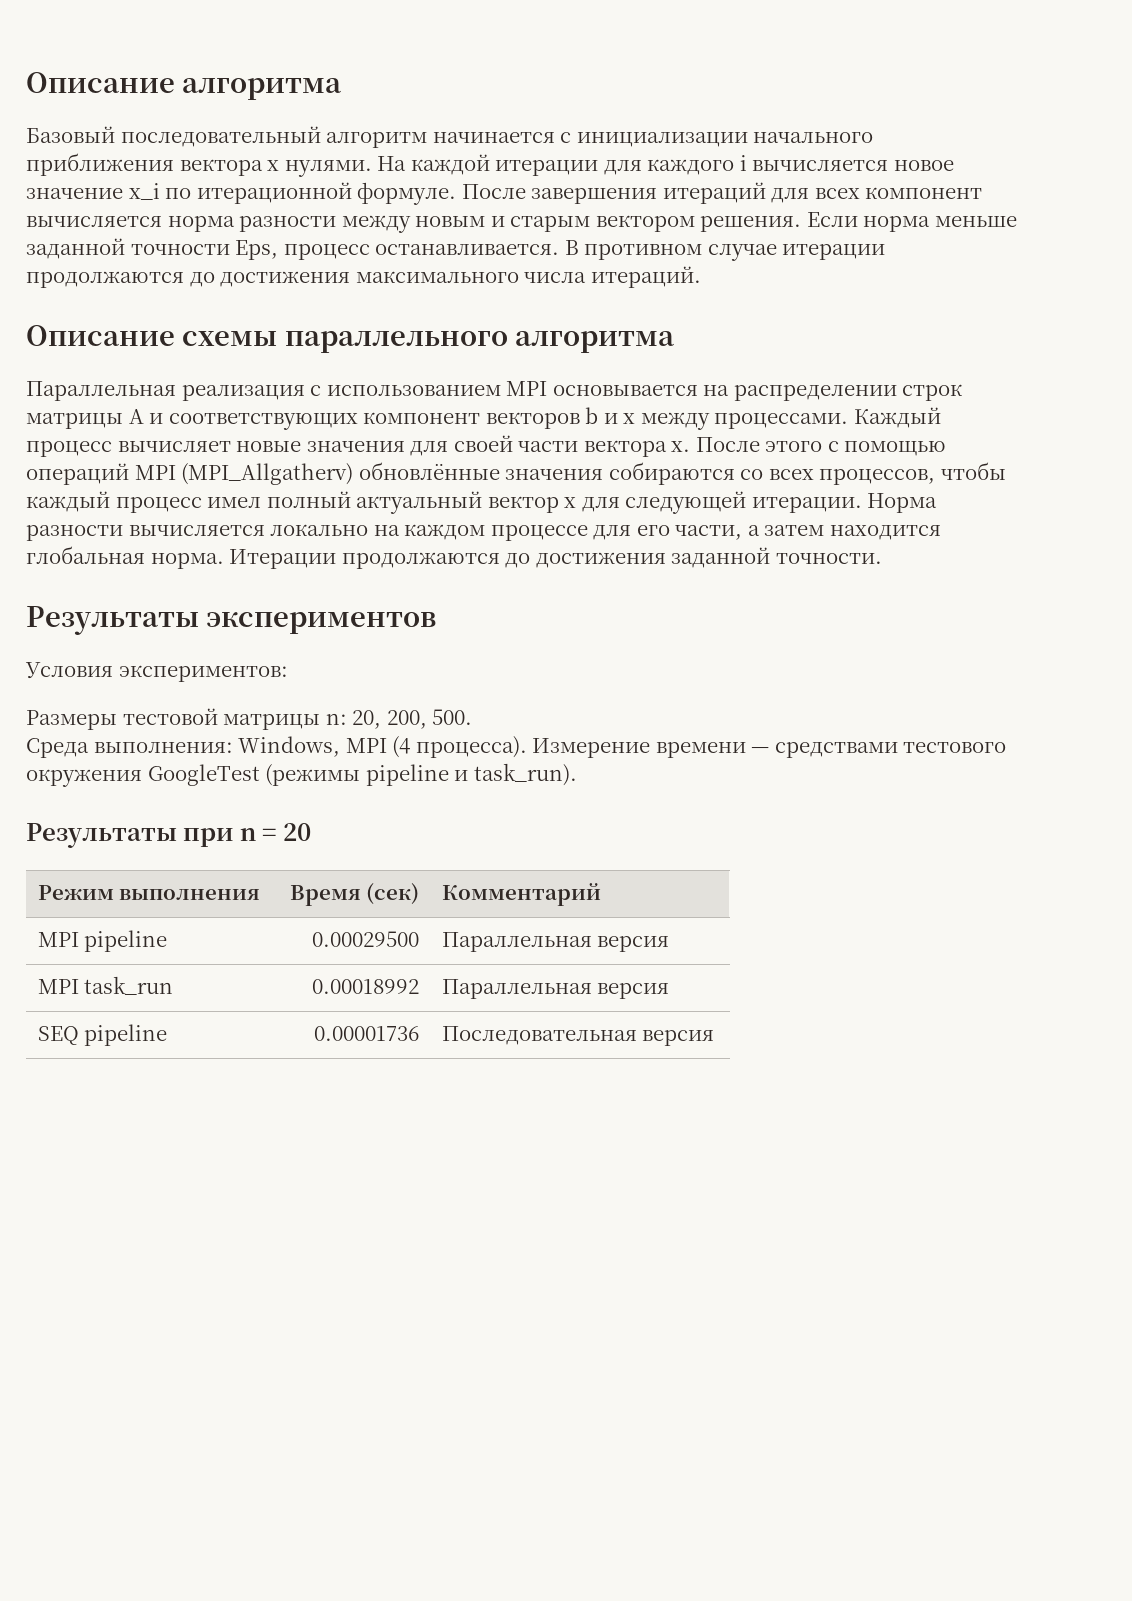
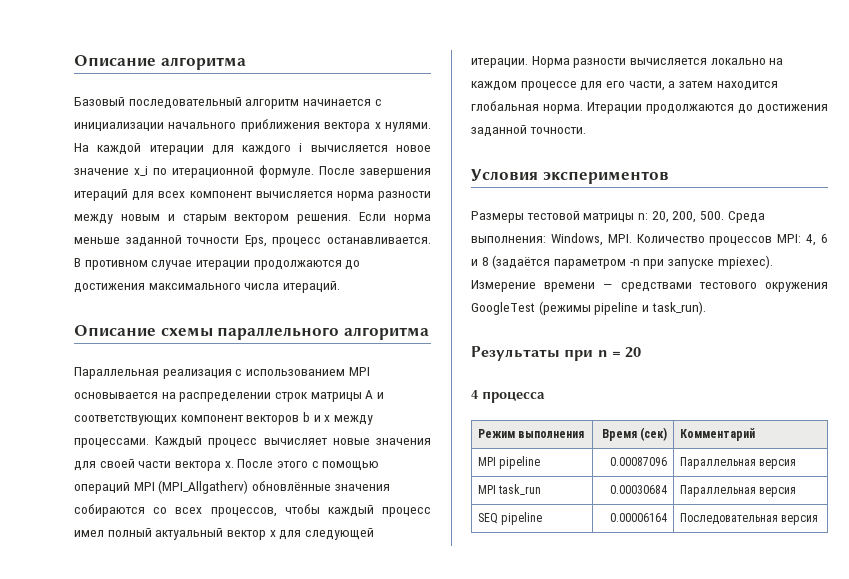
- Результаты экспериментов
+ Условия экспериментов
- Условия экспериментов:
- Размеры тестовой матрицы n: 20, 200, 500.
- Среда выполнения: Windows, MPI (4 процесса).
+ Размеры тестовой матрицы n: 20, 200, 500. Среда выполнения: Windows, MPI. Количество процессов MPI: 4, 6 и 8 (задаётся параметром -n при запуске mpiexec).
+ 4 процесса
- MPI pipeline | 0.00029500 | Параллельная версия
+ MPI pipeline | 0.00087096 | Параллельная версия
- MPI task_run | 0.00018992 | Параллельная версия
+ MPI task_run | 0.00030684 | Параллельная версия
- SEQ pipeline | 0.00001736 | Последовательная версия
+ SEQ pipeline | 0.00006164 | Последовательная версия

